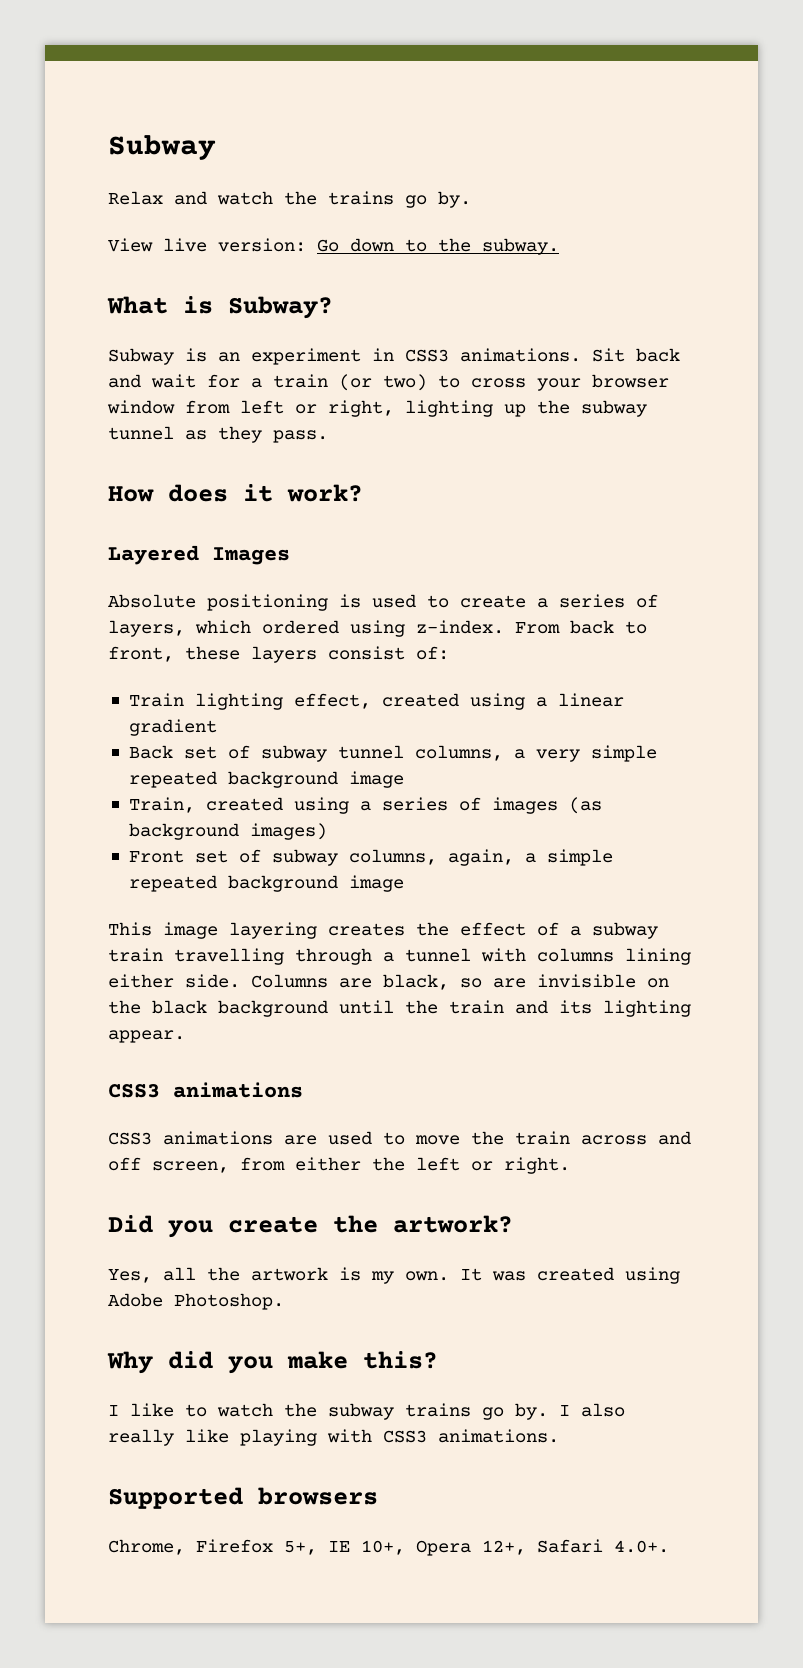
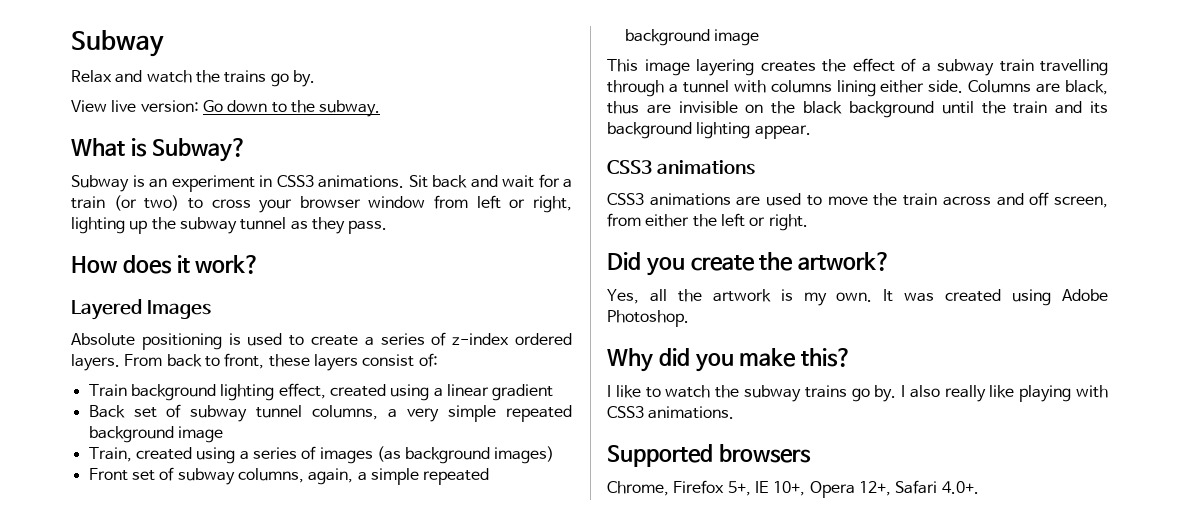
- Absolute positioning is used to create a series of layers, which ordered using z-index.
+ Absolute positioning is used to create a series of z-index ordered layers.
- Train lighting effect, created using a linear gradient
+ Train background lighting effect, created using a linear gradient
- Columns are black, so are invisible on the black background until the train and its lighting appear.
+ Columns are black, thus are invisible on the black background until the train and its background lighting appear.

